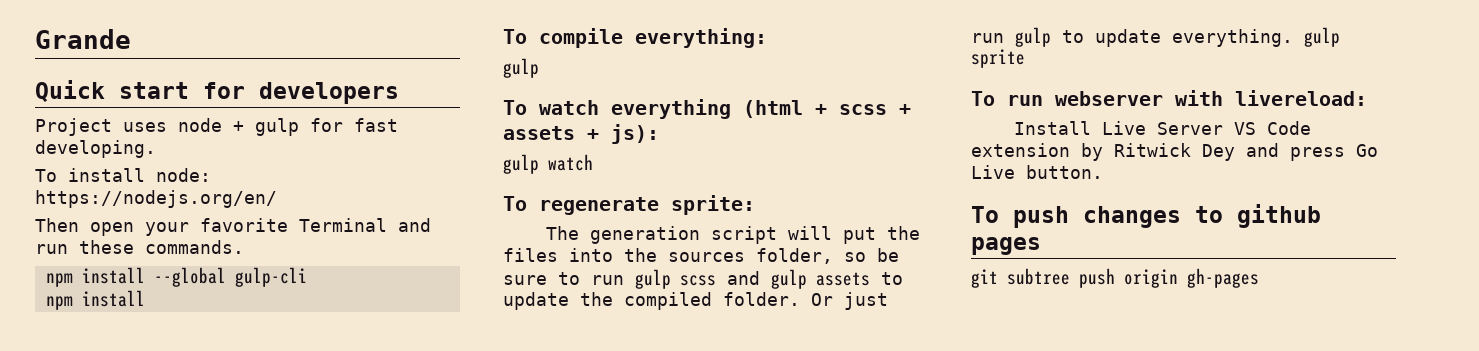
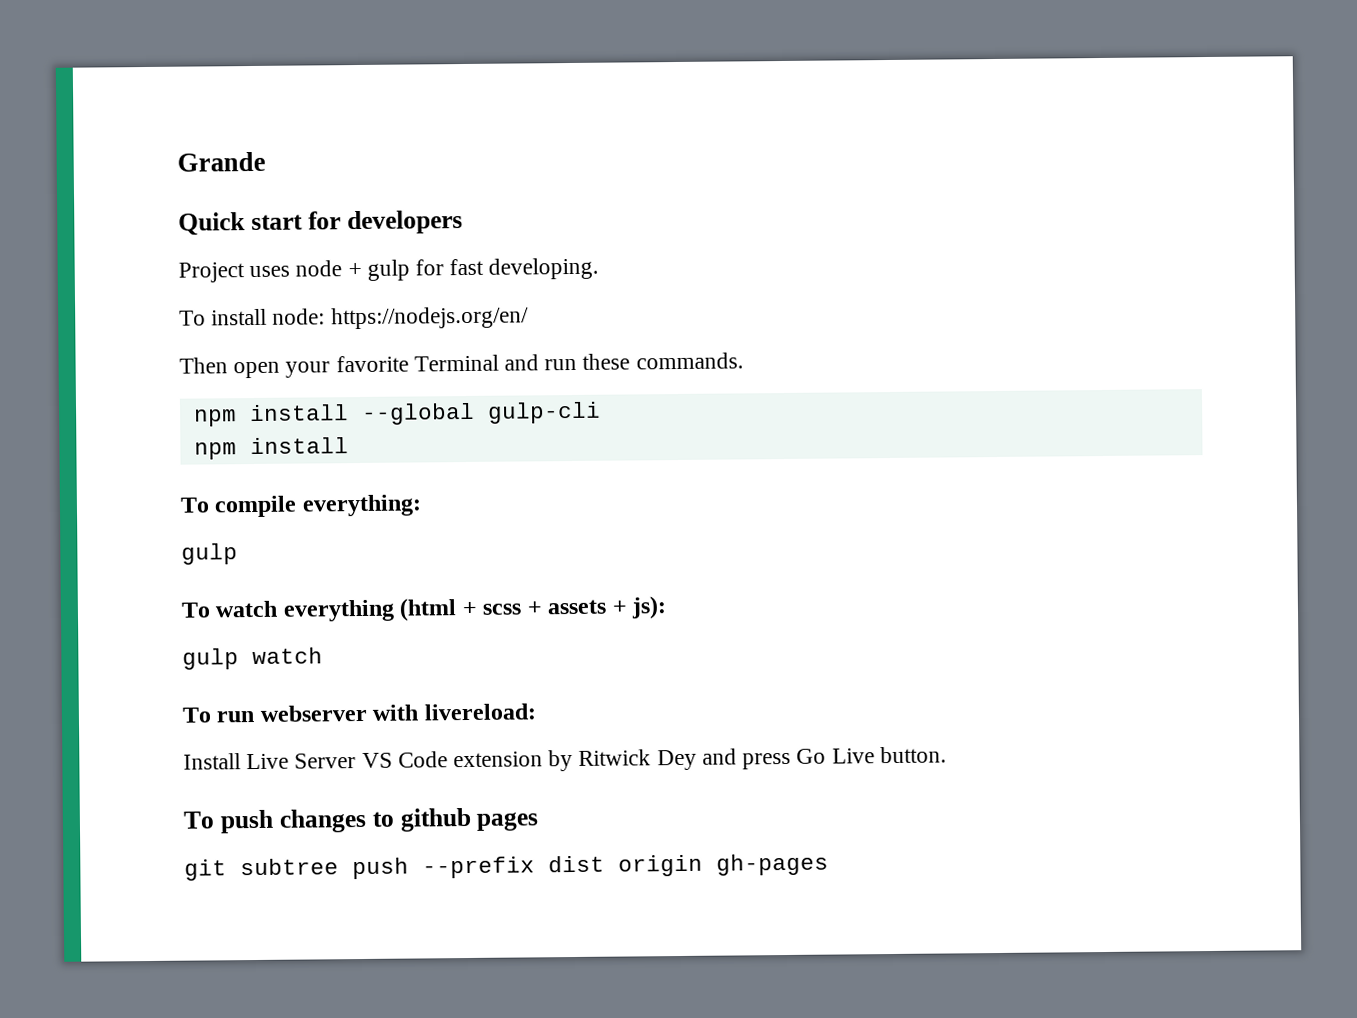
- To regenerate sprite:
- The generation script will put the files into the sources folder, so be sure to run gulp scss and gulp assets to update the compiled folder. Or just run gulp to update everything. gulp sprite
- git subtree push origin gh-pages
+ git subtree push --prefix dist origin gh-pages

